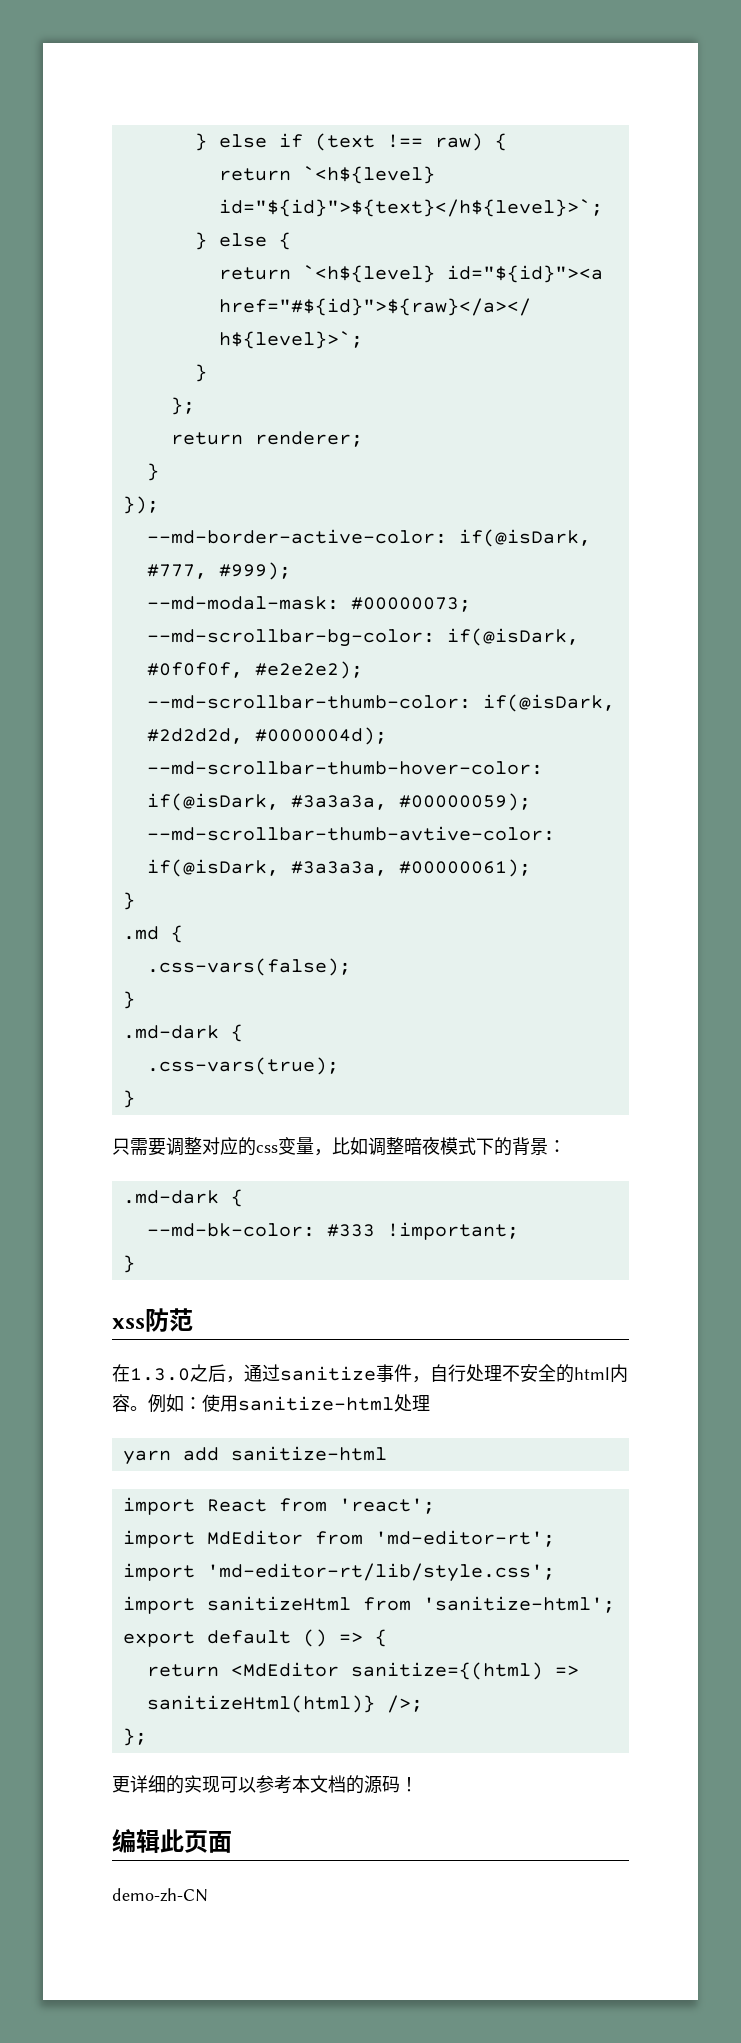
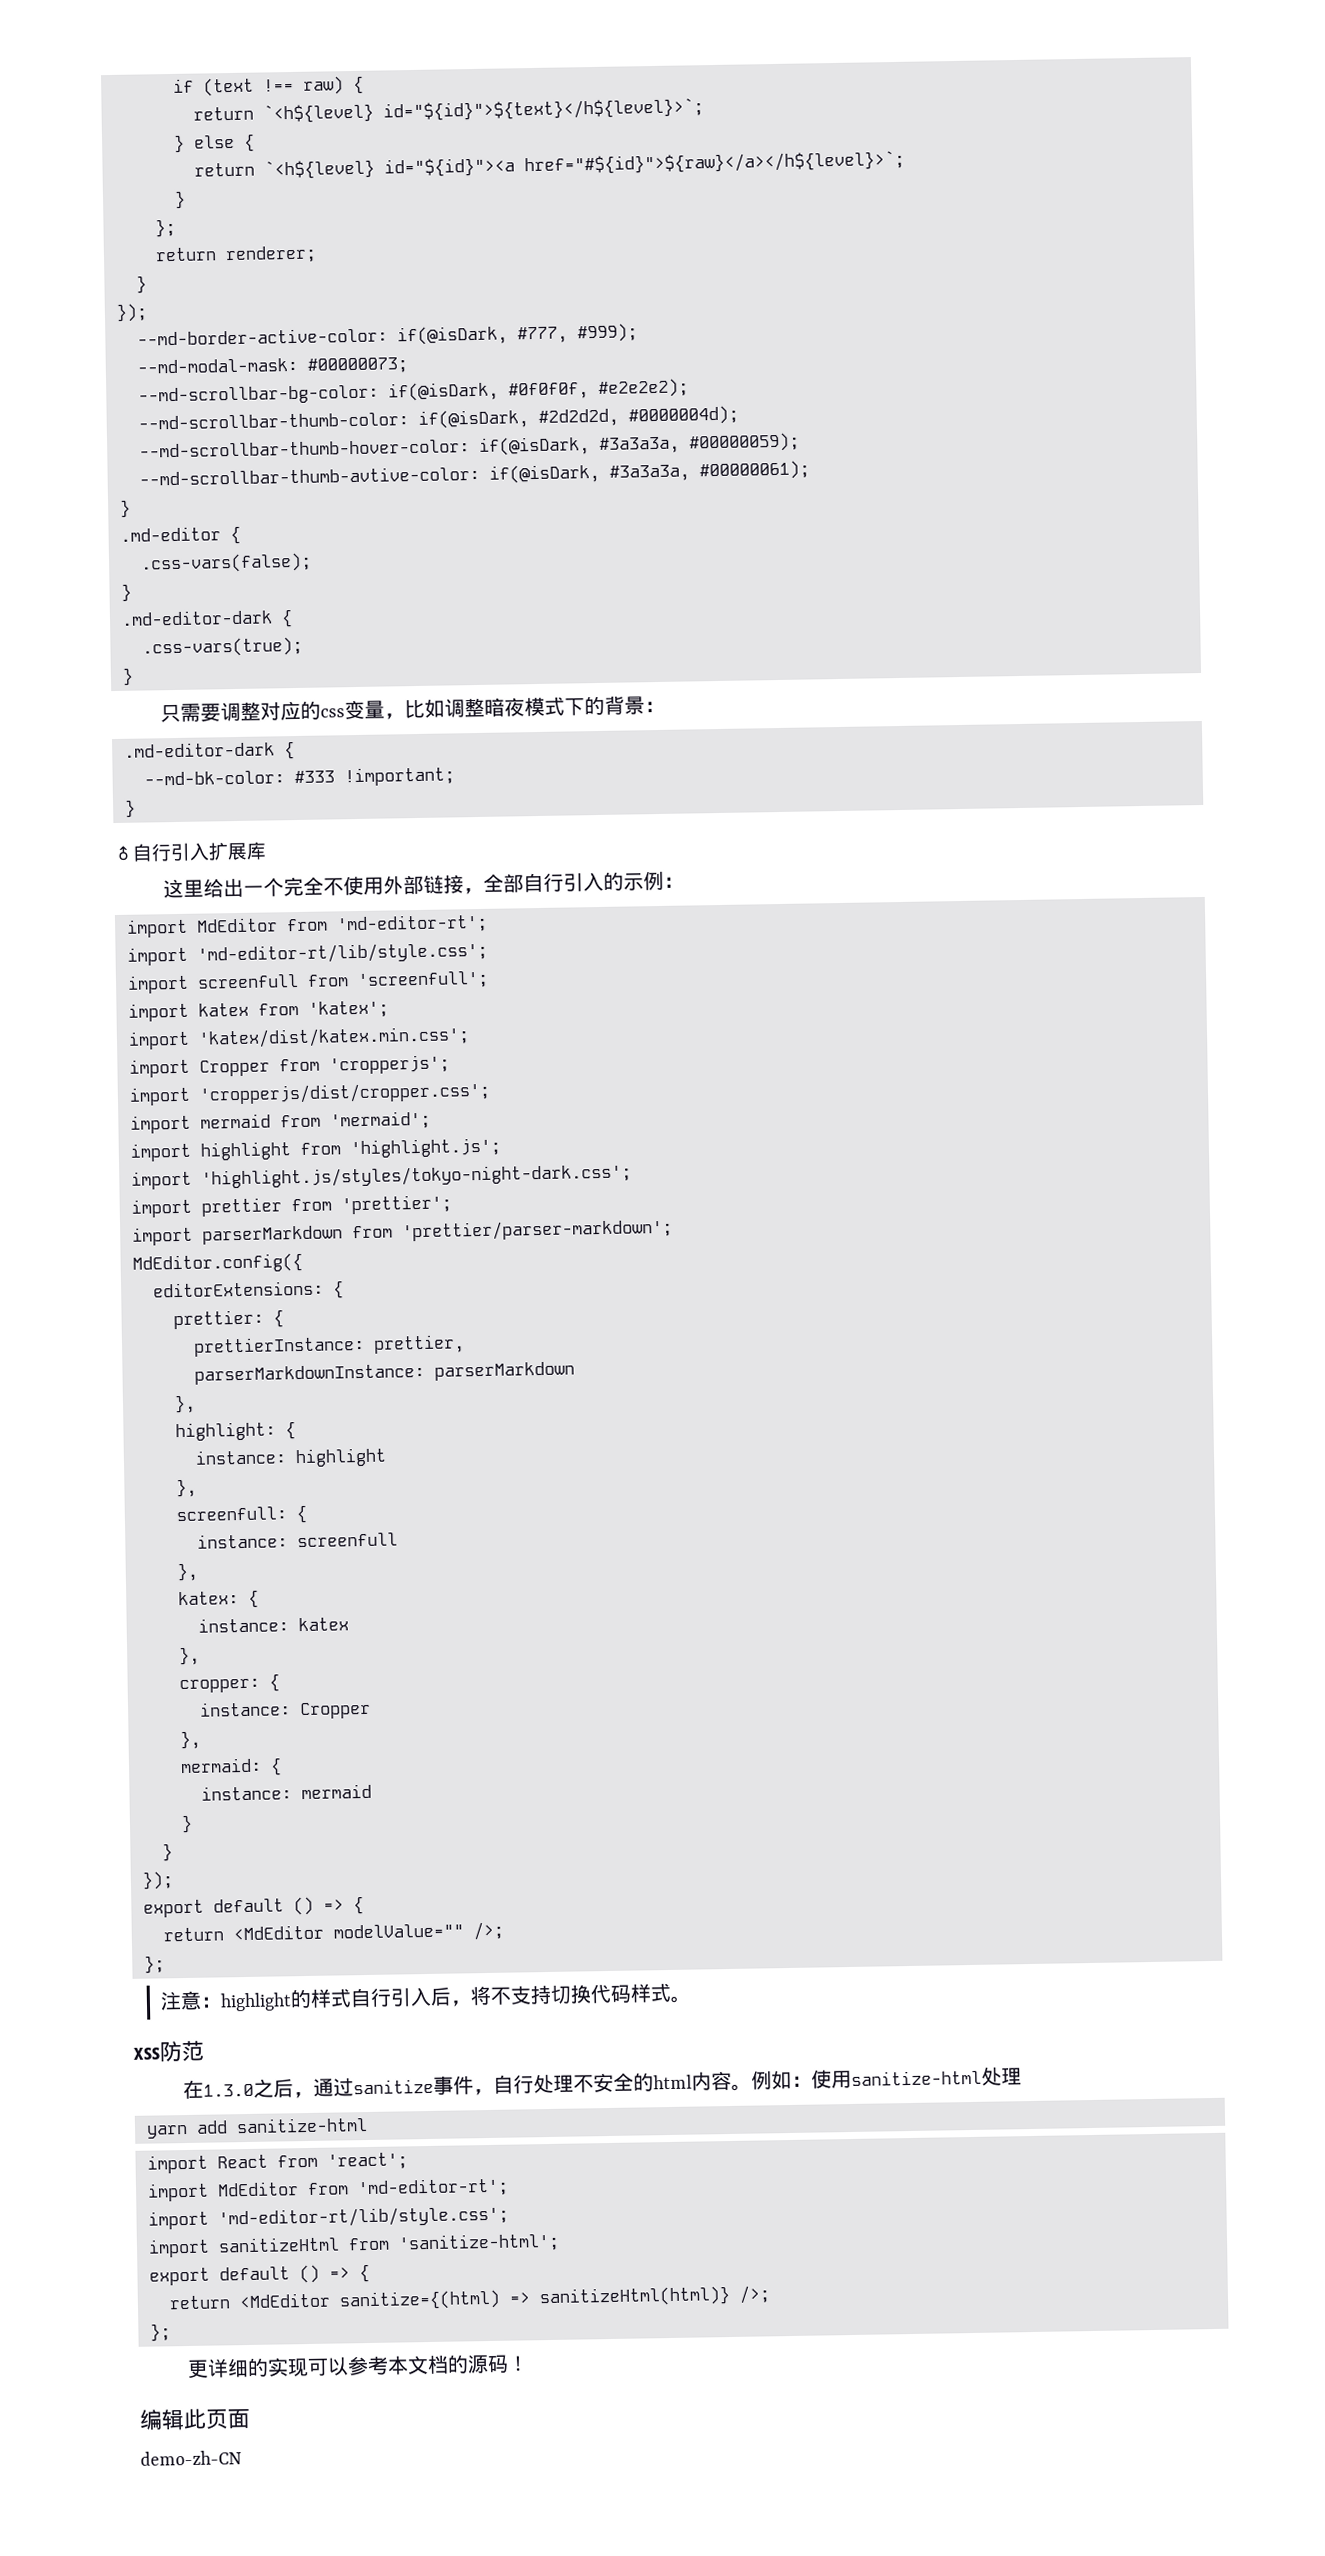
- } else if (text !== raw) {
+ if (text !== raw) {
- .md {
+ .md-editor {
  .css-vars(false);
  }
- .md-dark {
+ .md-editor-dark {
  只需要调整对应的css变量，比如调整暗夜模式下的背景：
- .md-dark {
+ .md-editor-dark {
+ ♂自行引入扩展库
+ 这里给出一个完全不使用外部链接，全部自行引入的示例：
+ import MdEditor from 'md-editor-rt';
+ import 'md-editor-rt/lib/style.css';
+ import screenfull from 'screenfull';
+ import katex from 'katex';
+ import 'katex/dist/katex.min.css';
+ import Cropper from 'cropperjs';
+ import 'cropperjs/dist/cropper.css';
+ import mermaid from 'mermaid';
+ import highlight from 'highlight.js';
+ import 'highlight.js/styles/tokyo-night-dark.css';
+ import prettier from 'prettier';
+ import parserMarkdown from 'prettier/parser-markdown';
+ MdEditor.config({
+ editorExtensions: {
+ prettier: {
+ prettierInstance: prettier,
+ parserMarkdownInstance: parserMarkdown
+ },
+ highlight: {
+ instance: highlight
+ },
+ screenfull: {
+ instance: screenfull
+ },
+ katex: {
+ instance: katex
+ },
+ cropper: {
+ instance: Cropper
+ },
+ mermaid: {
+ instance: mermaid
+ }
+ }
+ });
+ export default () => {
+ return <MdEditor modelValue="" />;
+ };
+ 注意：highlight的样式自行引入后，将不支持切换代码样式。

